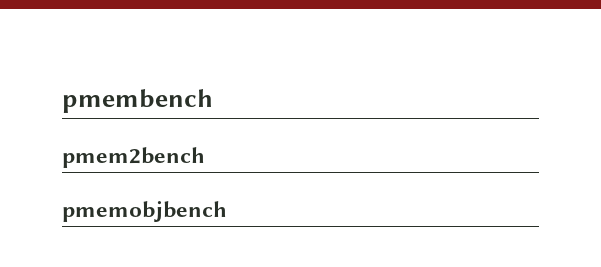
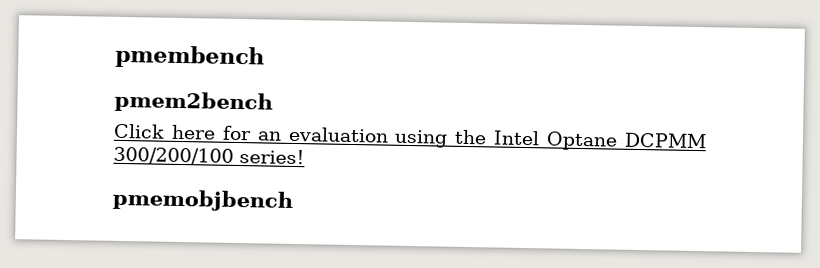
+ Click here for an evaluation using the Intel Optane DCPMM 300/200/100 series!

